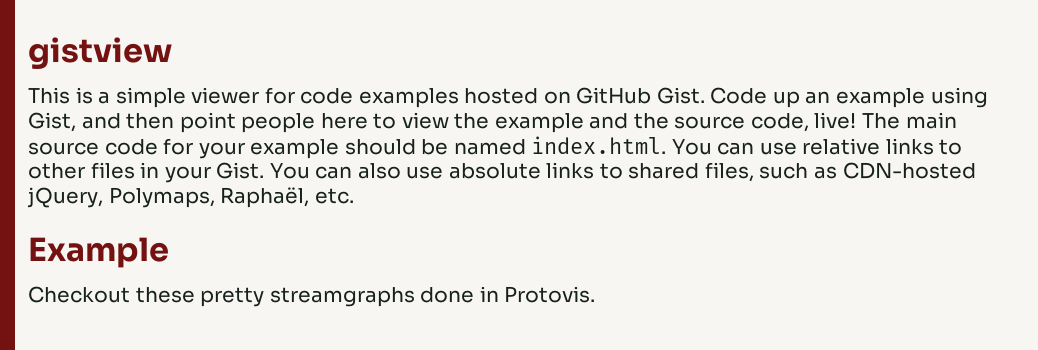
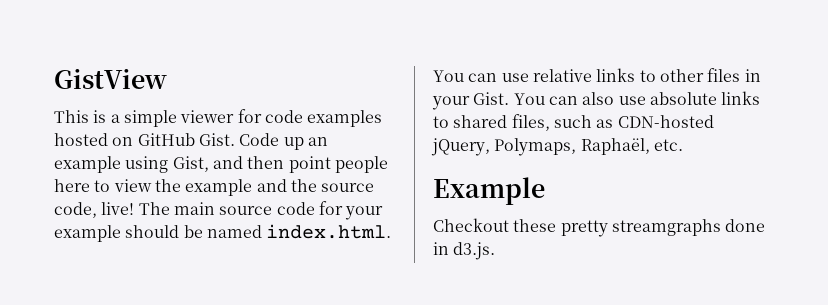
- gistview
+ GistView
- Checkout these pretty streamgraphs done in Protovis.
+ Checkout these pretty streamgraphs done in d3.js.

